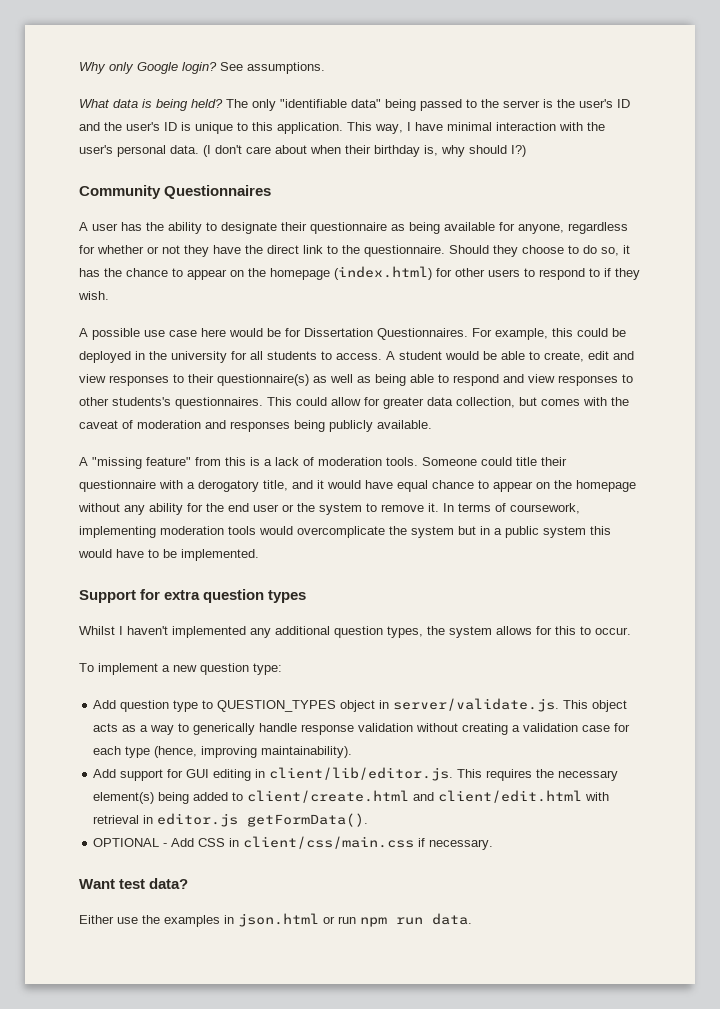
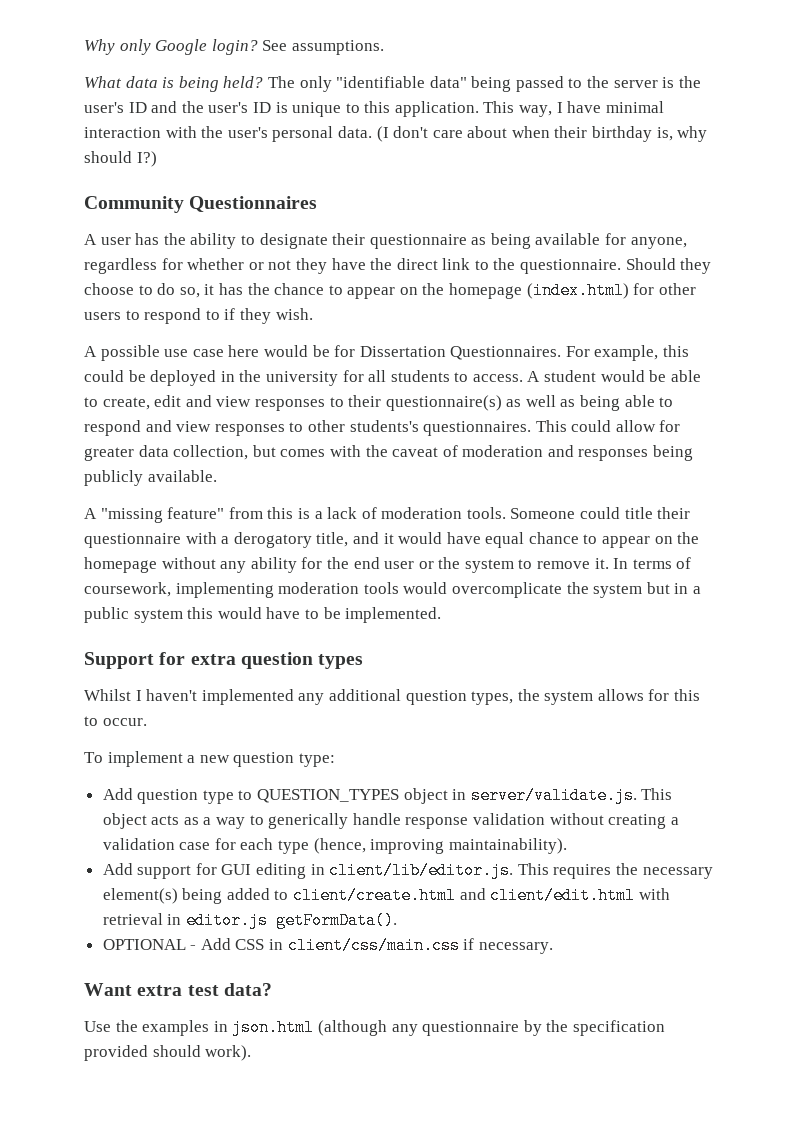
- Want test data?
+ Want extra test data?
- Either use the examples in json.html or run npm run data.
+ Use the examples in json.html (although any questionnaire by the specification provided should work).

